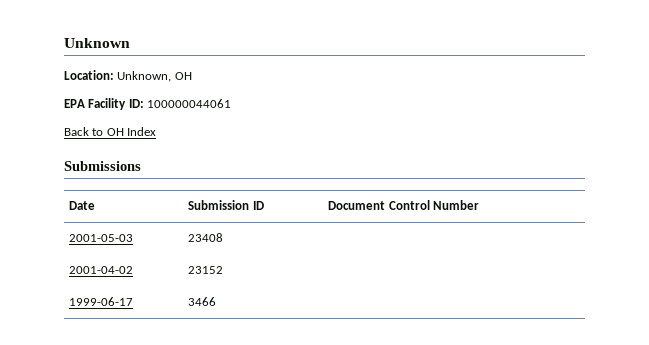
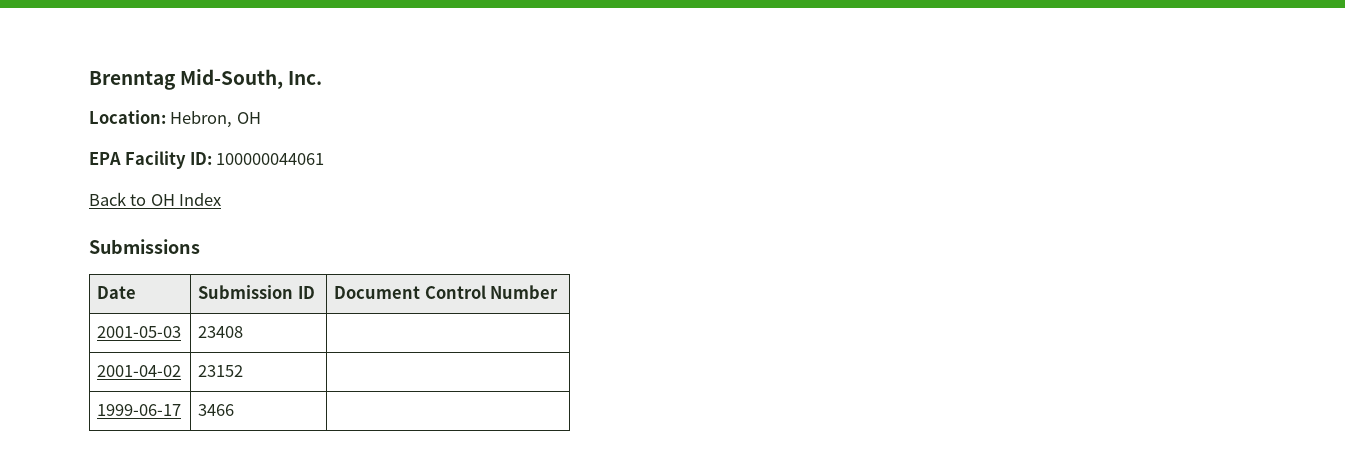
- Unknown
+ Brenntag Mid-South, Inc.
- Location: Unknown, OH
+ Location: Hebron, OH

